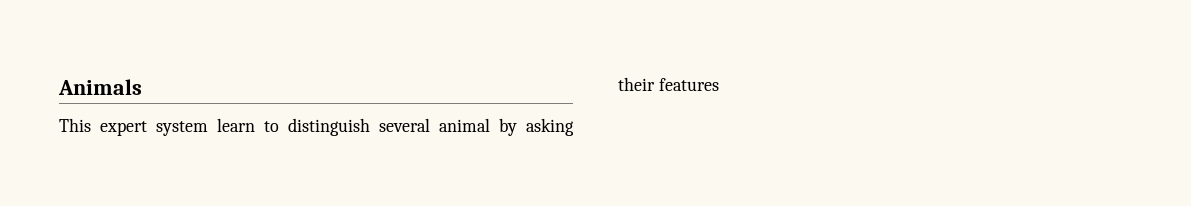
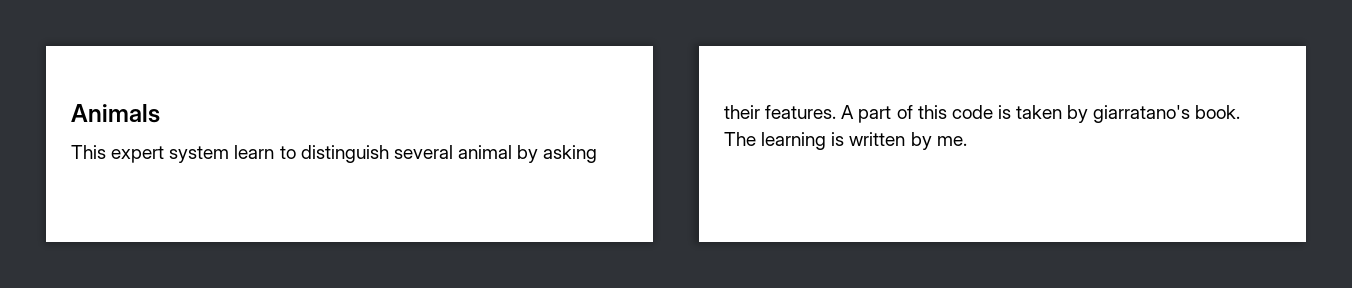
- This expert system learn to distinguish several animal by asking their features
+ This expert system learn to distinguish several animal by asking their features. A part of this code is taken by giarratano's book. The learning is written by me.

